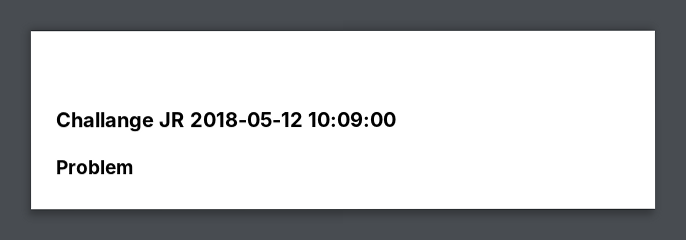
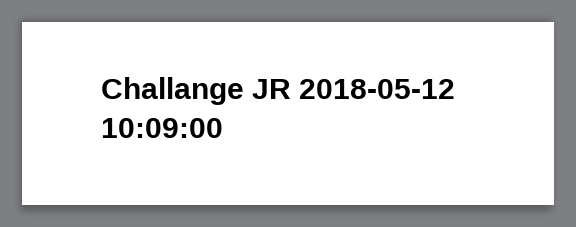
- Problem

